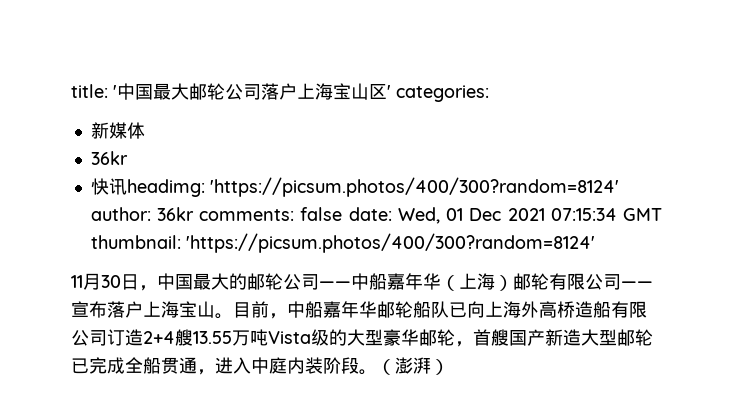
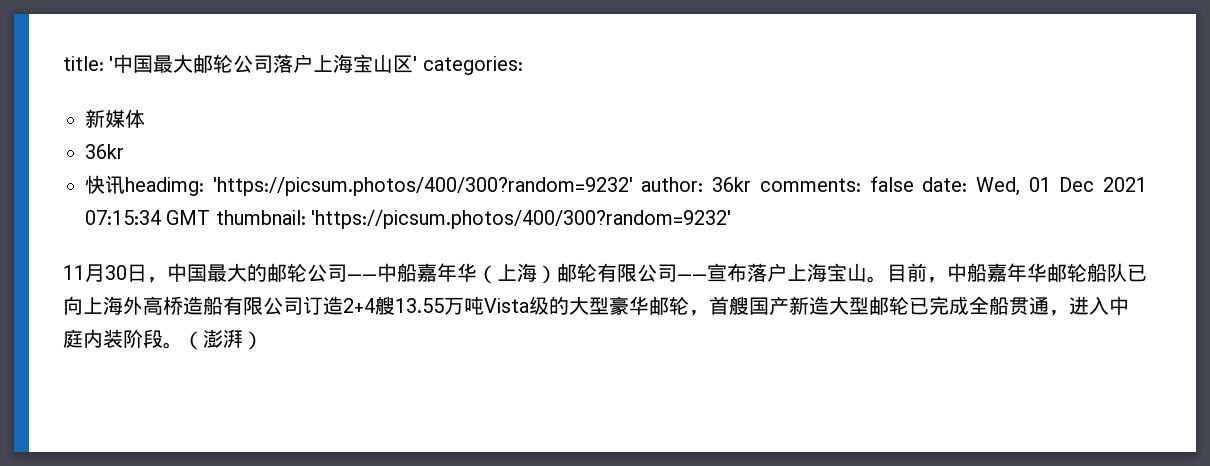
- 快讯headimg: 'https://picsum.photos/400/300?random=8124' author: 36kr comments: false date: Wed, 01 Dec 2021 07:15:34 GMT thumbnail: 'https://picsum.photos/400/300?random=8124'
+ 快讯headimg: 'https://picsum.photos/400/300?random=9232' author: 36kr comments: false date: Wed, 01 Dec 2021 07:15:34 GMT thumbnail: 'https://picsum.photos/400/300?random=9232'

